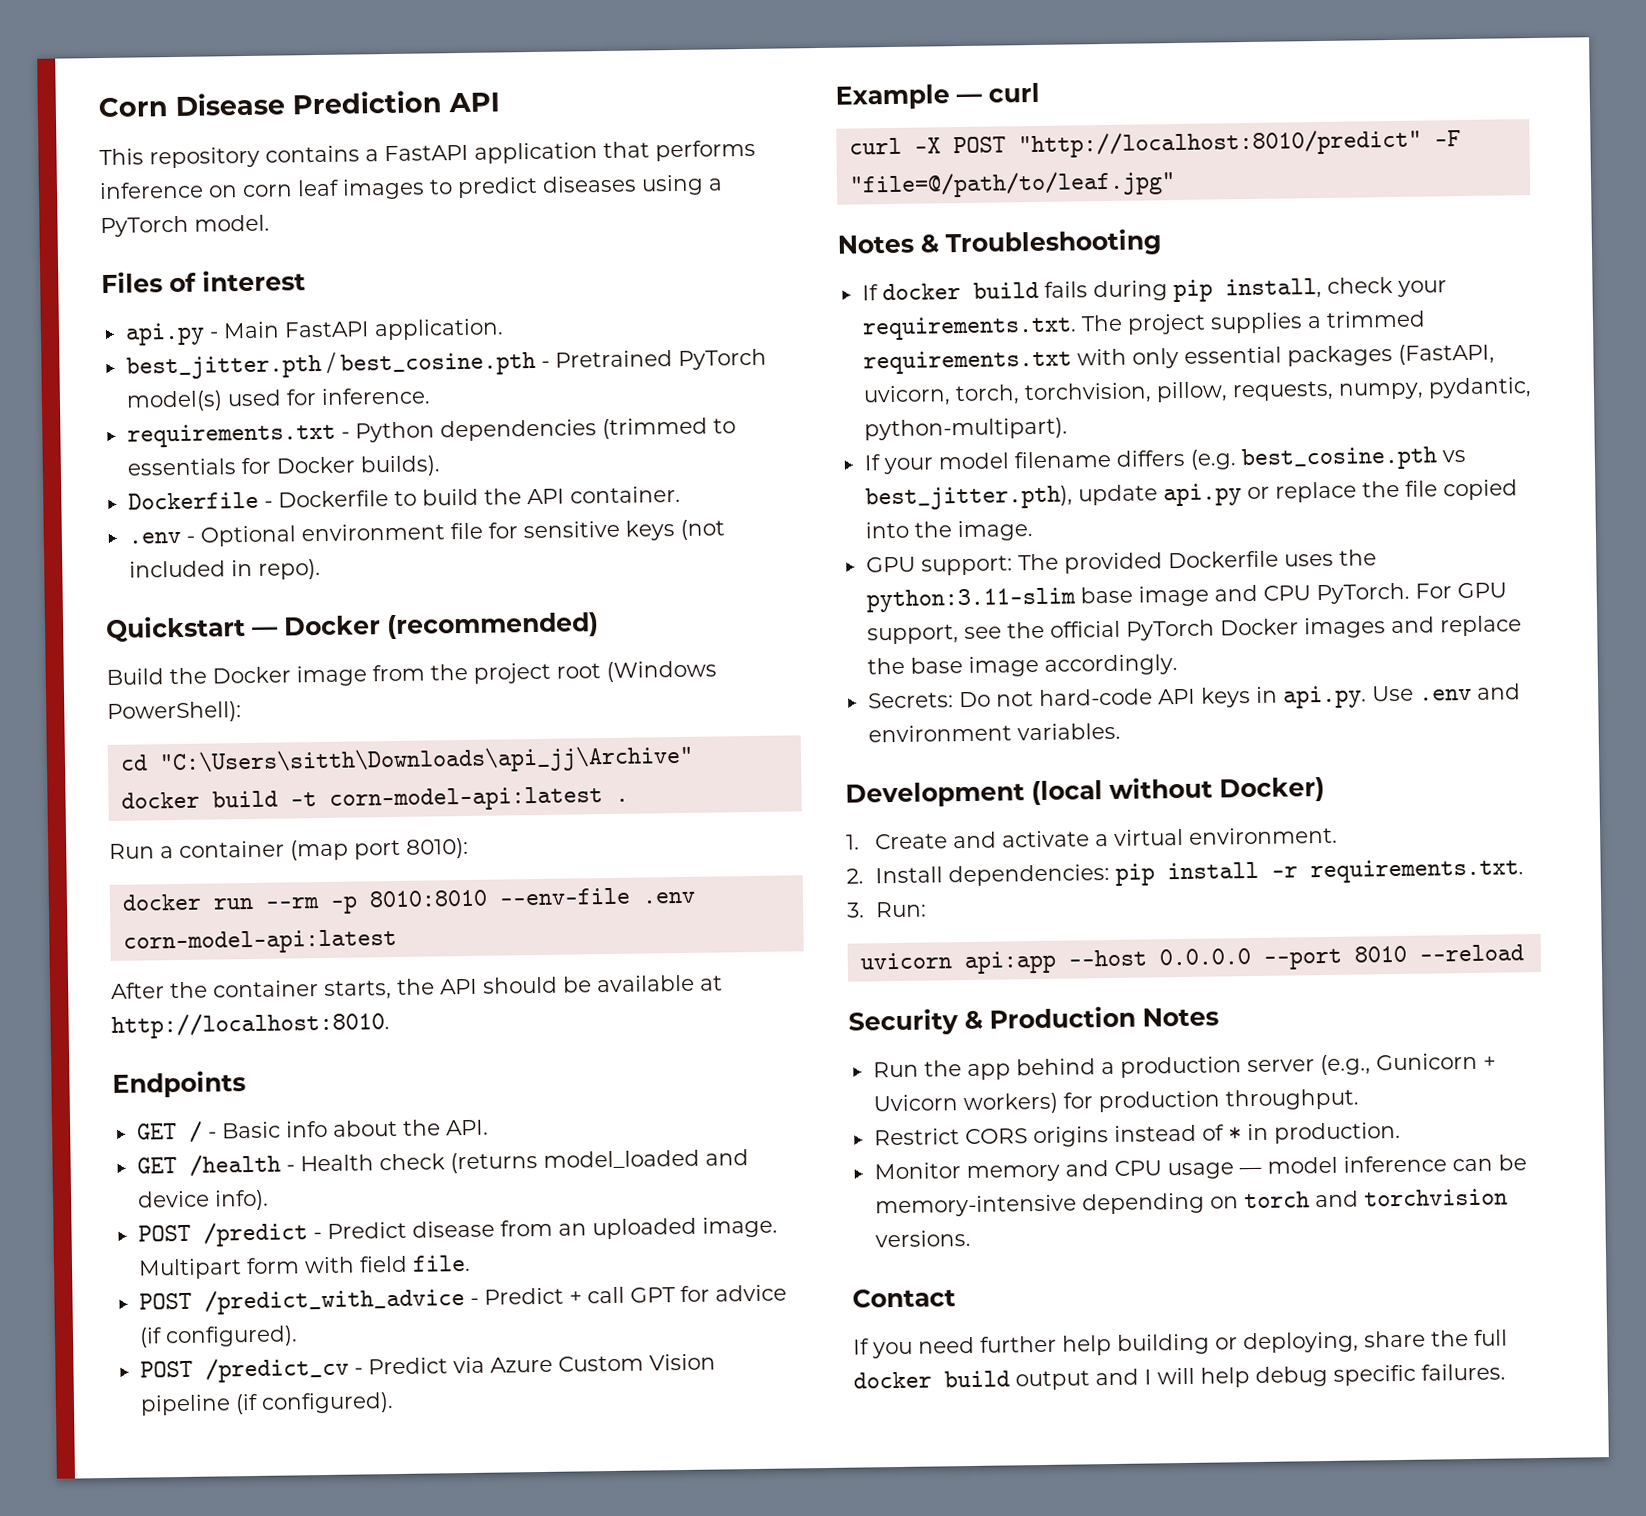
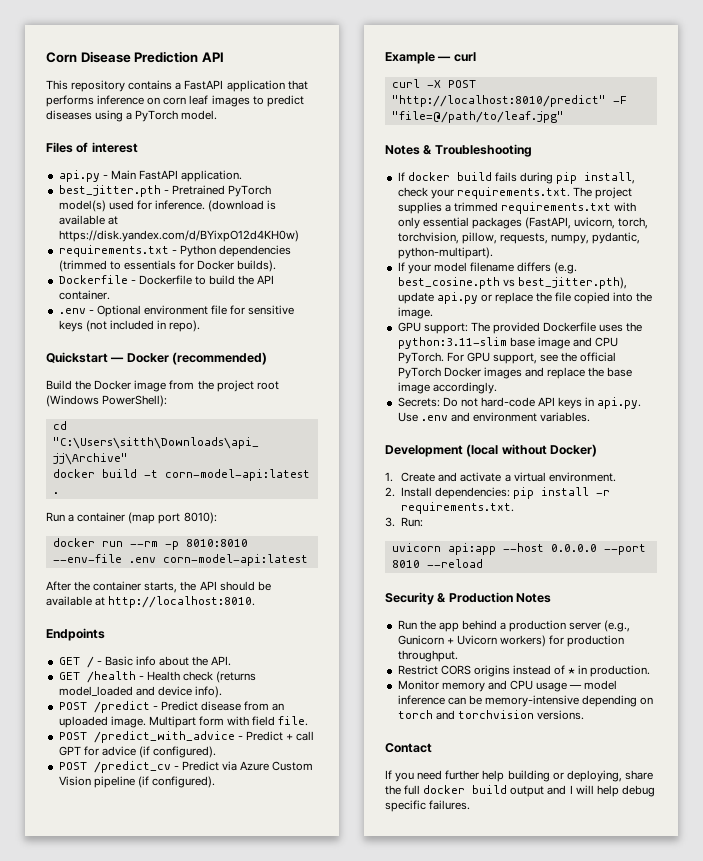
- best_jitter.pth / best_cosine.pth - Pretrained PyTorch model(s) used for inference.
+ best_jitter.pth - Pretrained PyTorch model(s) used for inference. (download is available at https://disk.yandex.com/d/BYixpO12d4KH0w)

